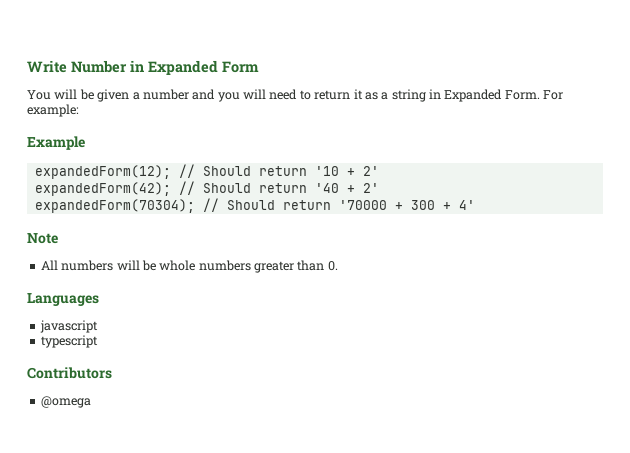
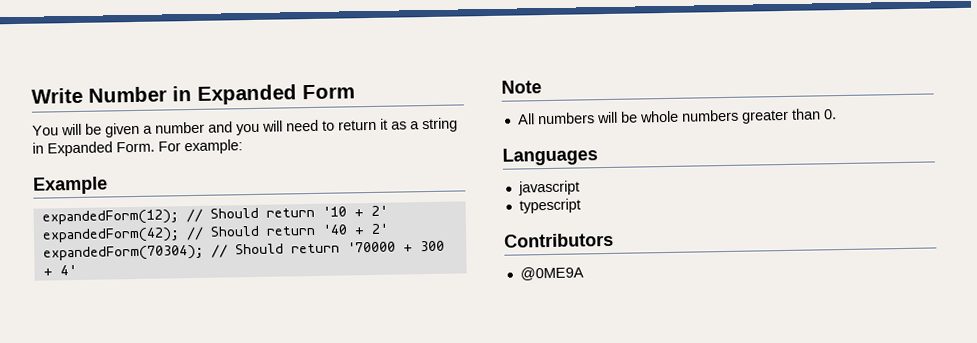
- @omega
+ @0ME9A

